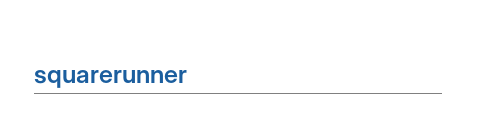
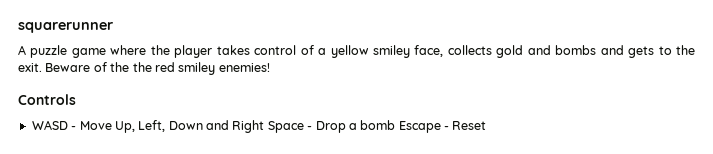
+ A puzzle game where the player takes control of a yellow smiley face, collects gold and bombs and gets to the exit. Beware of the the red smiley enemies!
+ Controls
+ WASD - Move Up, Left, Down and Right Space - Drop a bomb Escape - Reset

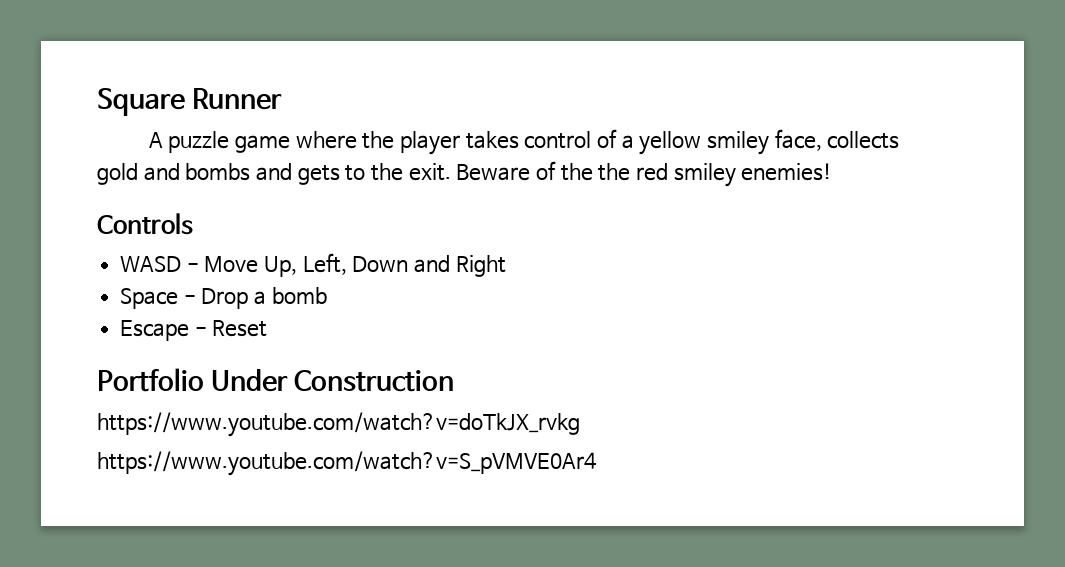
- squarerunner
+ Square Runner
- WASD - Move Up, Left, Down and Right Space - Drop a bomb Escape - Reset
+ WASD - Move Up, Left, Down and Right
+ Space - Drop a bomb
+ Escape - Reset
+ Portfolio Under Construction
+ https://www.youtube.com/watch?v=doTkJX_rvkg
+ https://www.youtube.com/watch?v=S_pVMVE0Ar4

